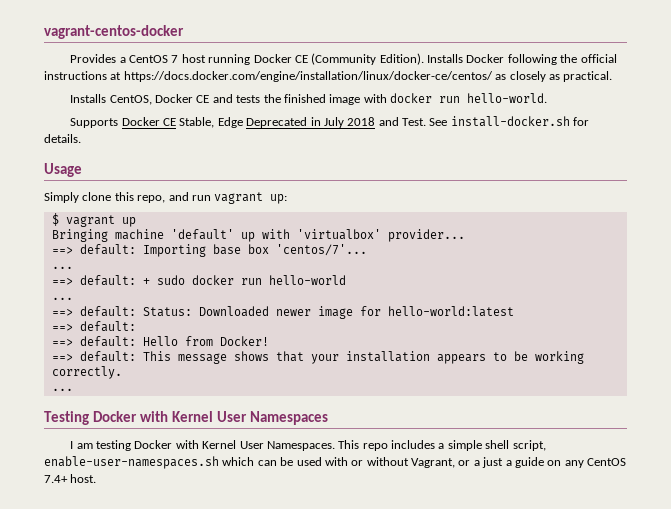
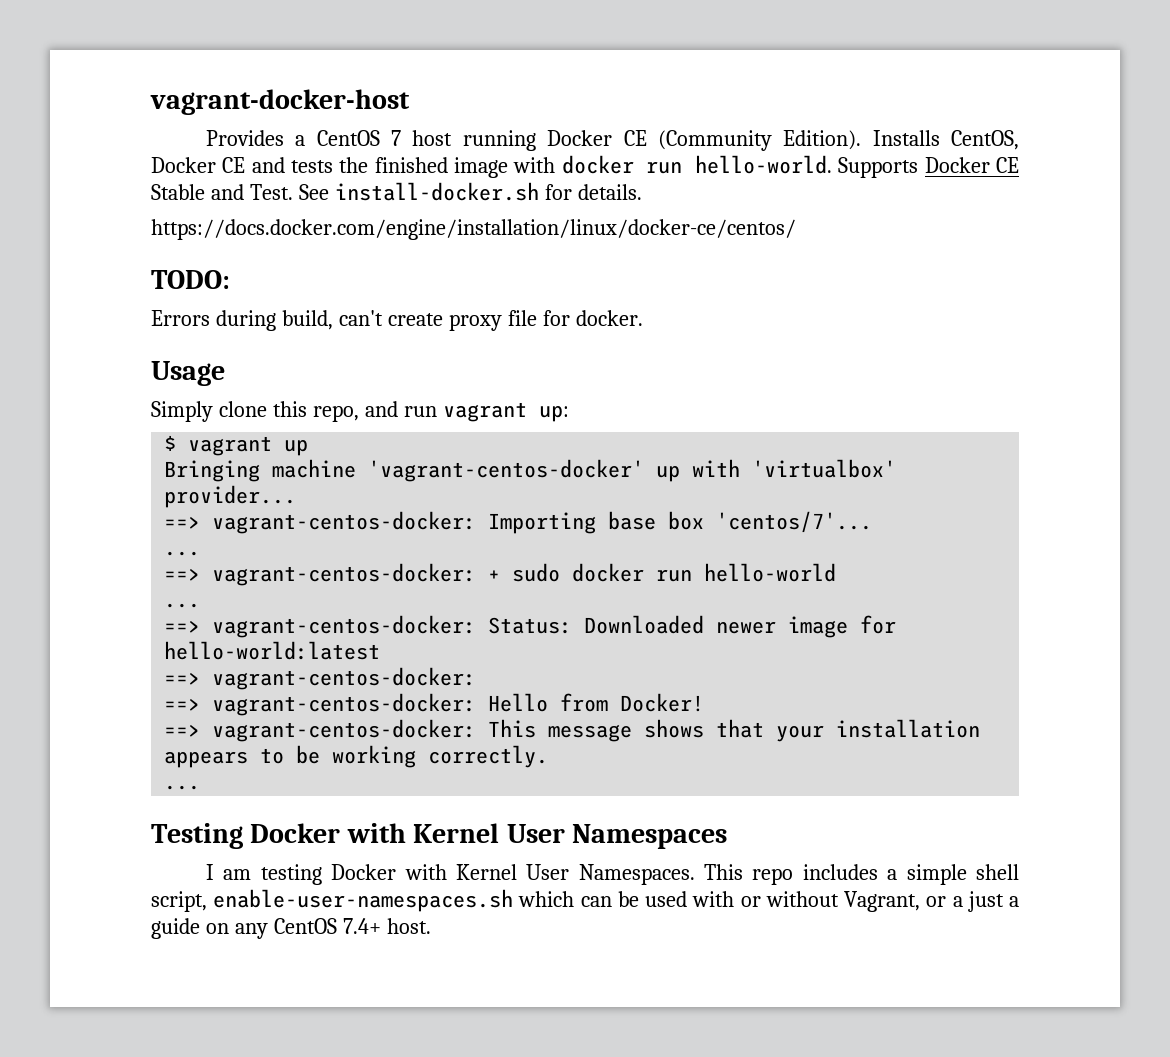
- vagrant-centos-docker
+ vagrant-docker-host
- Installs Docker following the official instructions at https://docs.docker.com/engine/installation/linux/docker-ce/centos/ as closely as practical.
- Installs CentOS, Docker CE and tests the finished image with docker run hello-world.
- Supports Docker CE Stable, Edge Deprecated in July 2018 and Test.
+ Installs CentOS, Docker CE and tests the finished image with docker run hello-world. Supports Docker CE Stable and Test.
+ https://docs.docker.com/engine/installation/linux/docker-ce/centos/
+ TODO:
+ Errors during build, can't create proxy file for docker.
- Bringing machine 'default' up with 'virtualbox' provider...
+ Bringing machine 'vagrant-centos-docker' up with 'virtualbox' provider...
- ==> default: Importing base box 'centos/7'...
+ ==> vagrant-centos-docker: Importing base box 'centos/7'...
- ==> default: + sudo docker run hello-world
+ ==> vagrant-centos-docker: + sudo docker run hello-world
- ==> default: Status: Downloaded newer image for hello-world:latest
- ==> default:
- ==> default: Hello from Docker!
+ ==> vagrant-centos-docker: Status: Downloaded newer image for hello-world:latest
+ ==> vagrant-centos-docker:
+ ==> vagrant-centos-docker: Hello from Docker!
- ==> default: This message shows that your installation appears to be working correctly.
+ ==> vagrant-centos-docker: This message shows that your installation appears to be working correctly.

